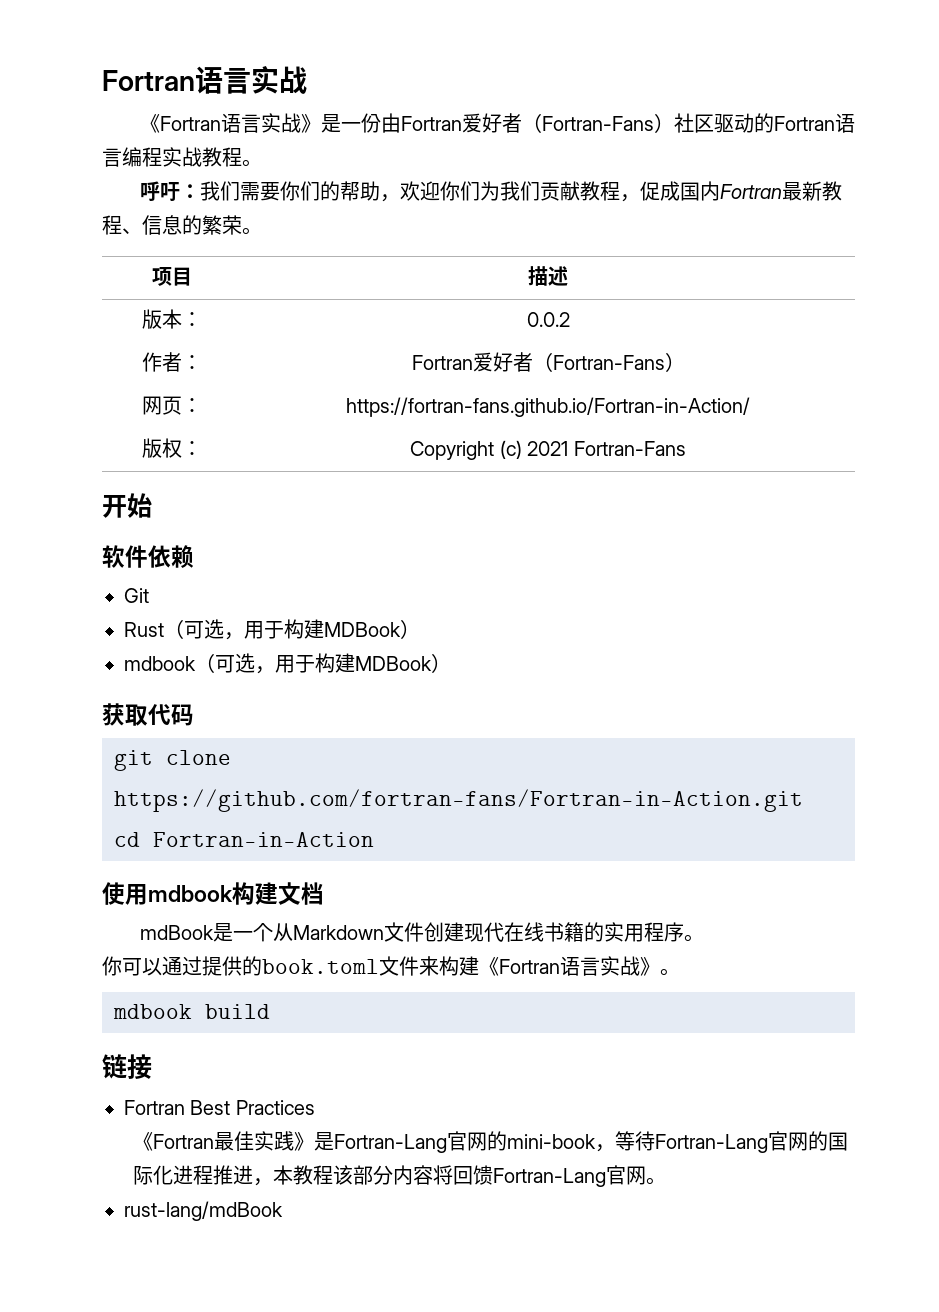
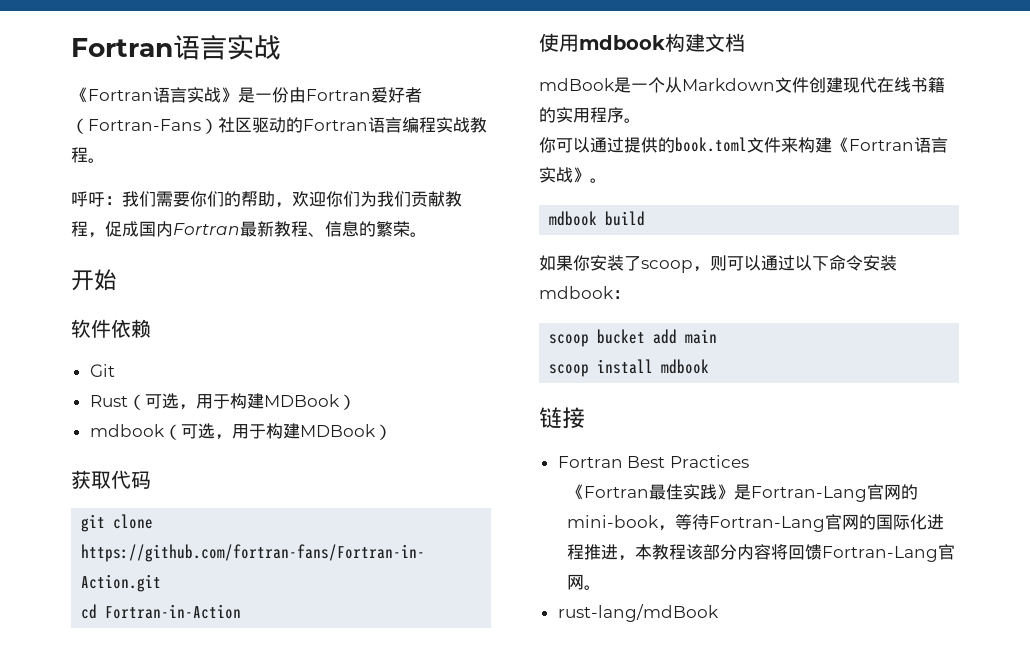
- 项目 | 描述
- 版本： | 0.0.2
- 作者： | Fortran爱好者（Fortran-Fans）
- 网页： | https://fortran-fans.github.io/Fortran-in-Action/
- 版权： | Copyright (c) 2021 Fortran-Fans
+ 如果你安装了scoop，则可以通过以下命令安装mdbook：
+ scoop bucket add main
+ scoop install mdbook

